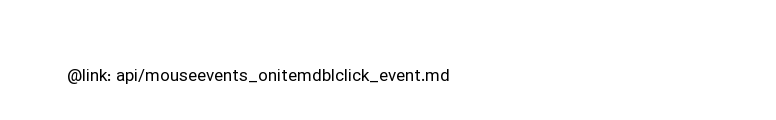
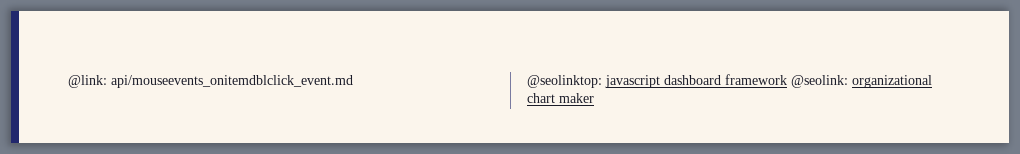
+ @seolinktop: javascript dashboard framework @seolink: organizational chart maker

